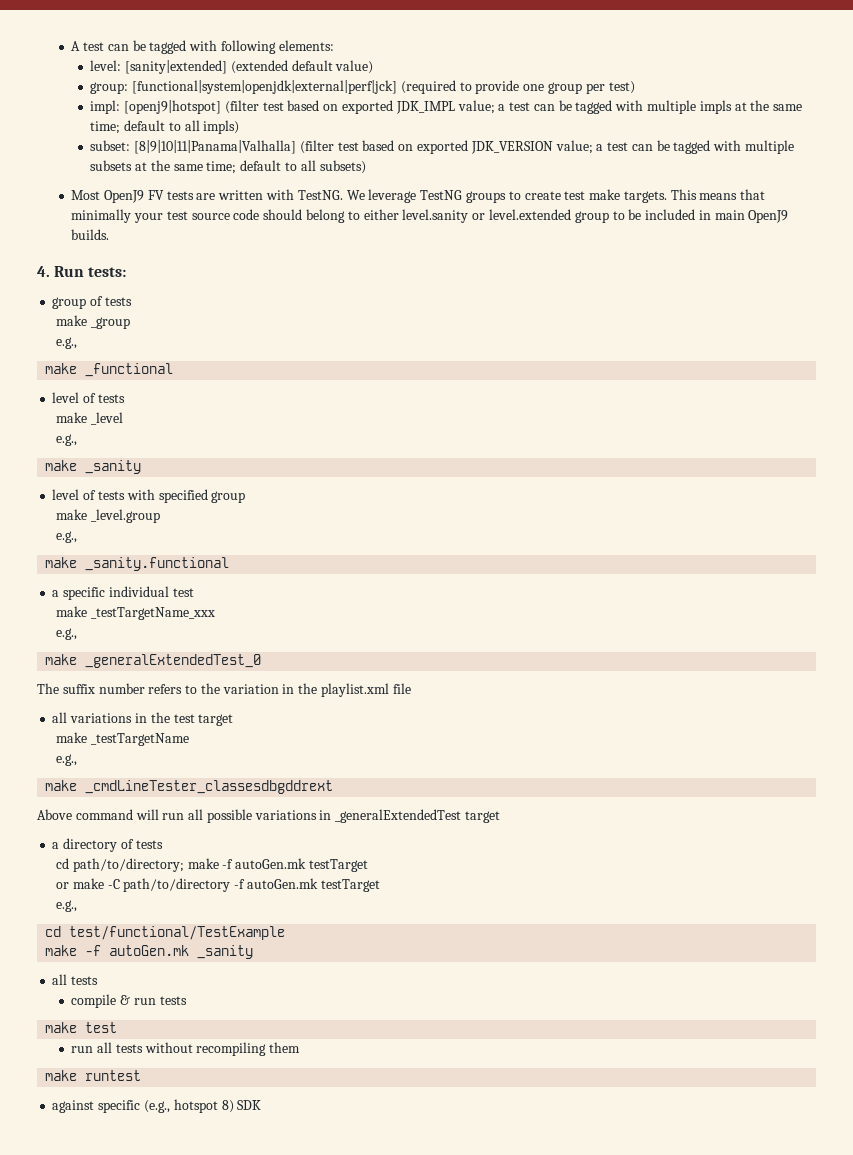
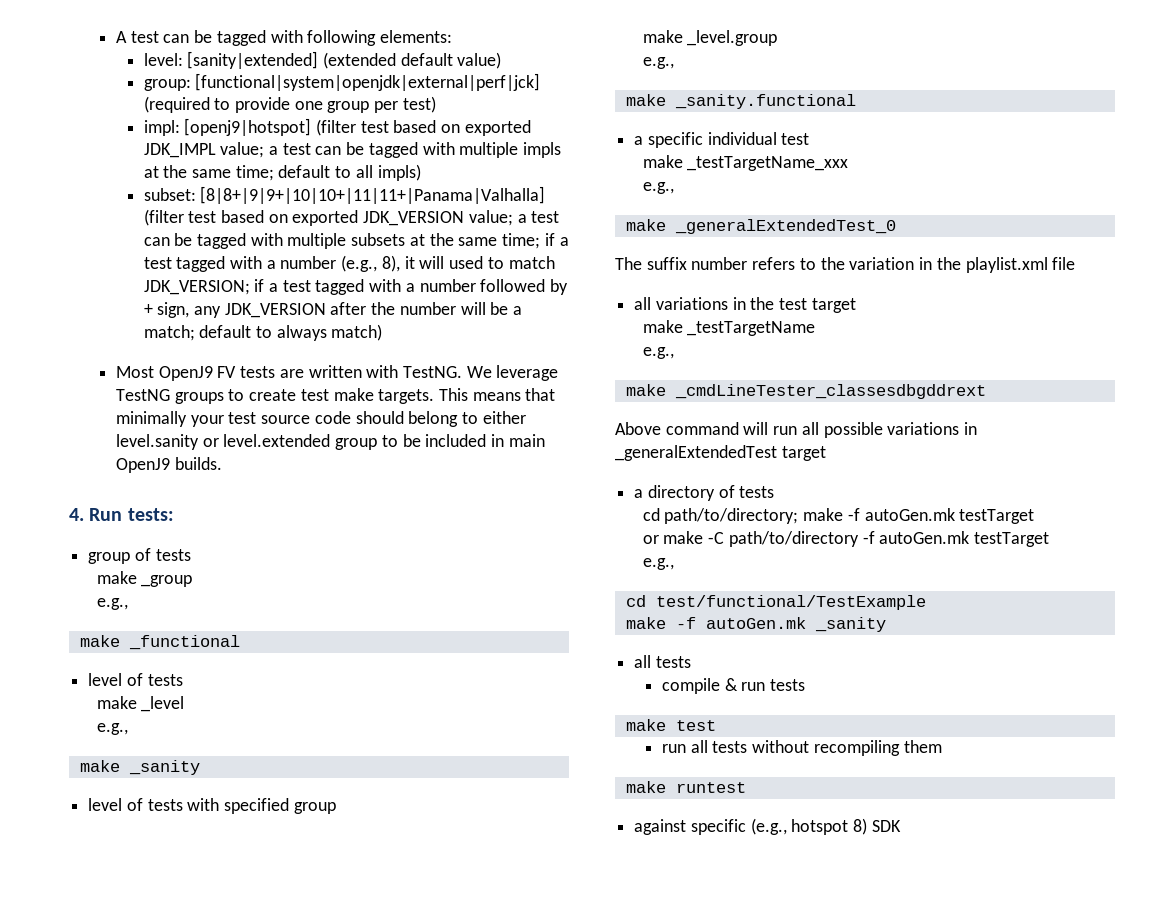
- subset: [8|9|10|11|Panama|Valhalla] (filter test based on exported JDK_VERSION value; a test can be tagged with multiple subsets at the same time; default to all subsets)
+ subset: [8|8+|9|9+|10|10+|11|11+|Panama|Valhalla] (filter test based on exported JDK_VERSION value; a test can be tagged with multiple subsets at the same time; if a test tagged with a number (e.g., 8), it will used to match JDK_VERSION; if a test tagged with a number followed by + sign, any JDK_VERSION after the number will be a match; default to always match)

